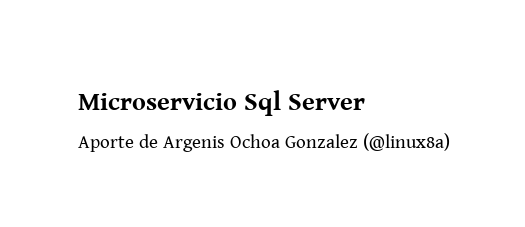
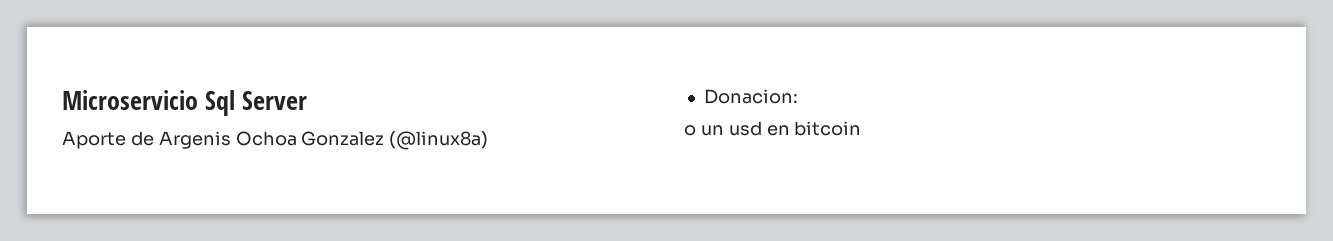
+ Donacion:
+ o un usd en bitcoin

